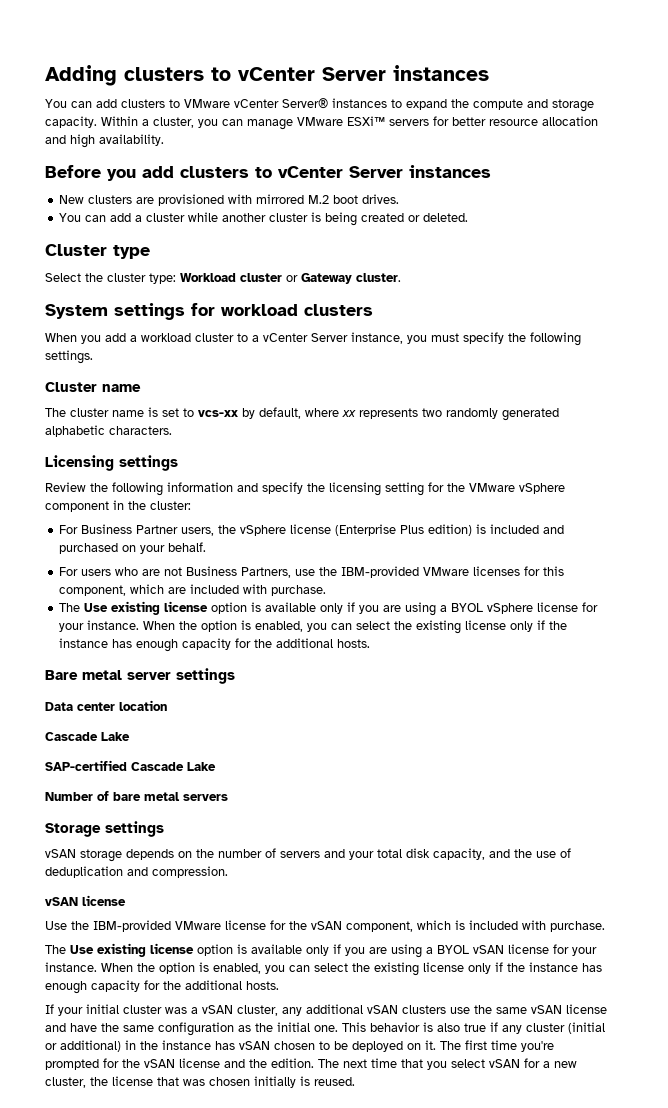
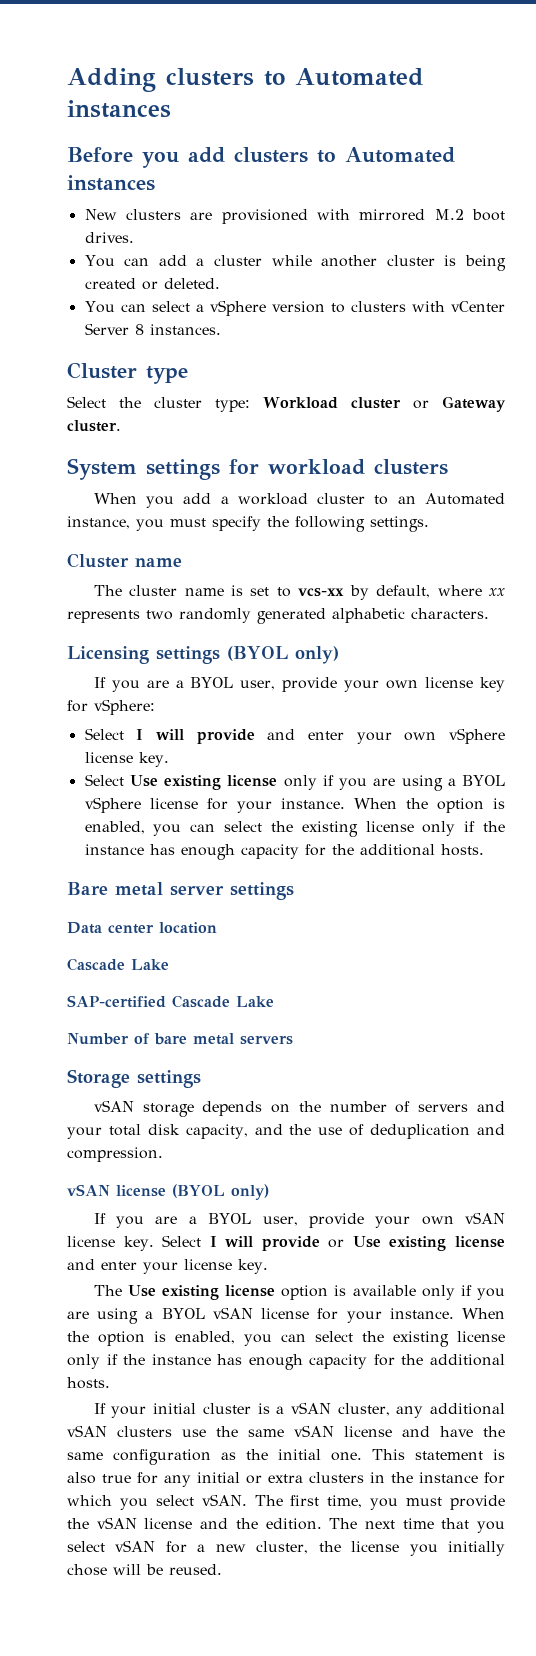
- Adding clusters to vCenter Server instances
- You can add clusters to VMware vCenter Server® instances to expand the compute and storage capacity. Within a cluster, you can manage VMware ESXi™ servers for better resource allocation and high availability.
+ Adding clusters to Automated instances
- Before you add clusters to vCenter Server instances
+ Before you add clusters to Automated instances
+ You can select a vSphere version to clusters with vCenter Server 8 instances.
- When you add a workload cluster to a vCenter Server instance, you must specify the following settings.
+ When you add a workload cluster to an Automated instance, you must specify the following settings.
- Licensing settings
- Review the following information and specify the licensing setting for the VMware vSphere component in the cluster:
- For Business Partner users, the vSphere license (Enterprise Plus edition) is included and purchased on your behalf.
- For users who are not Business Partners, use the IBM-provided VMware licenses for this component, which are included with purchase.
- The Use existing license option is available only if you are using a BYOL vSphere license for your instance.
+ Licensing settings (BYOL only)
+ If you are a BYOL user, provide your own license key for vSphere:
+ Select I will provide and enter your own vSphere license key.
+ Select Use existing license only if you are using a BYOL vSphere license for your instance.
  vSAN storage depends on the number of servers and your total disk capacity, and the use of deduplication and compression.
- vSAN license
- Use the IBM-provided VMware license for the vSAN component, which is included with purchase.
+ vSAN license (BYOL only)
+ If you are a BYOL user, provide your own vSAN license key. Select I will provide or Use existing license and enter your license key.
- If your initial cluster was a vSAN cluster, any additional vSAN clusters use the same vSAN license and have the same configuration as the initial one.
+ If your initial cluster is a vSAN cluster, any additional vSAN clusters use the same vSAN license and have the same configuration as the initial one.
- This behavior is also true if any cluster (initial or additional) in the instance has vSAN chosen to be deployed on it. The first time you're prompted for the vSAN license and the edition.
+ This statement is also true for any initial or extra clusters in the instance for which you select vSAN. The first time, you must provide the vSAN license and the edition.
- The next time that you select vSAN for a new cluster, the license that was chosen initially is reused.
+ The next time that you select vSAN for a new cluster, the license you initially chose will be reused.

